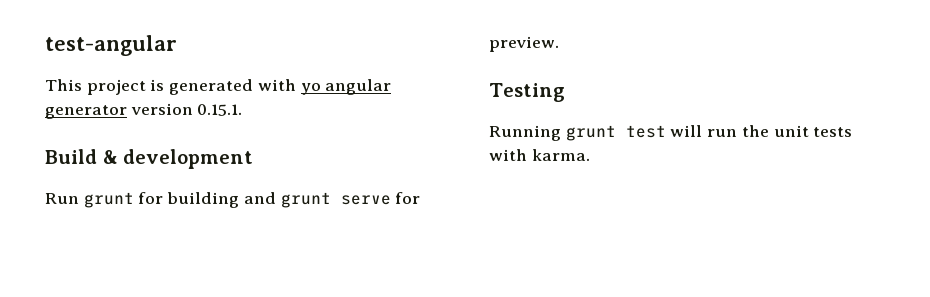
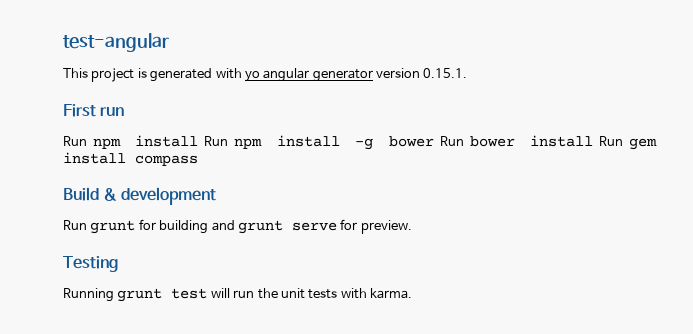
+ First run
+ Run npm install Run npm install -g bower Run bower install Run gem install compass

